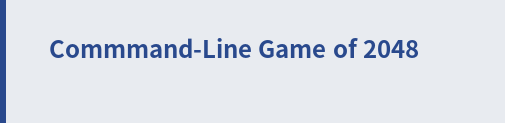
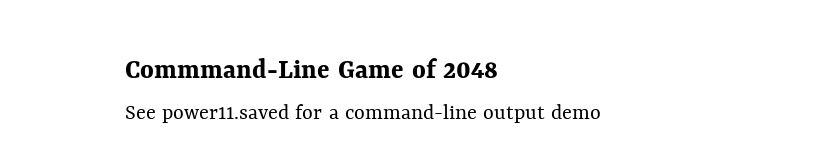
+ See power11.saved for a command-line output demo

